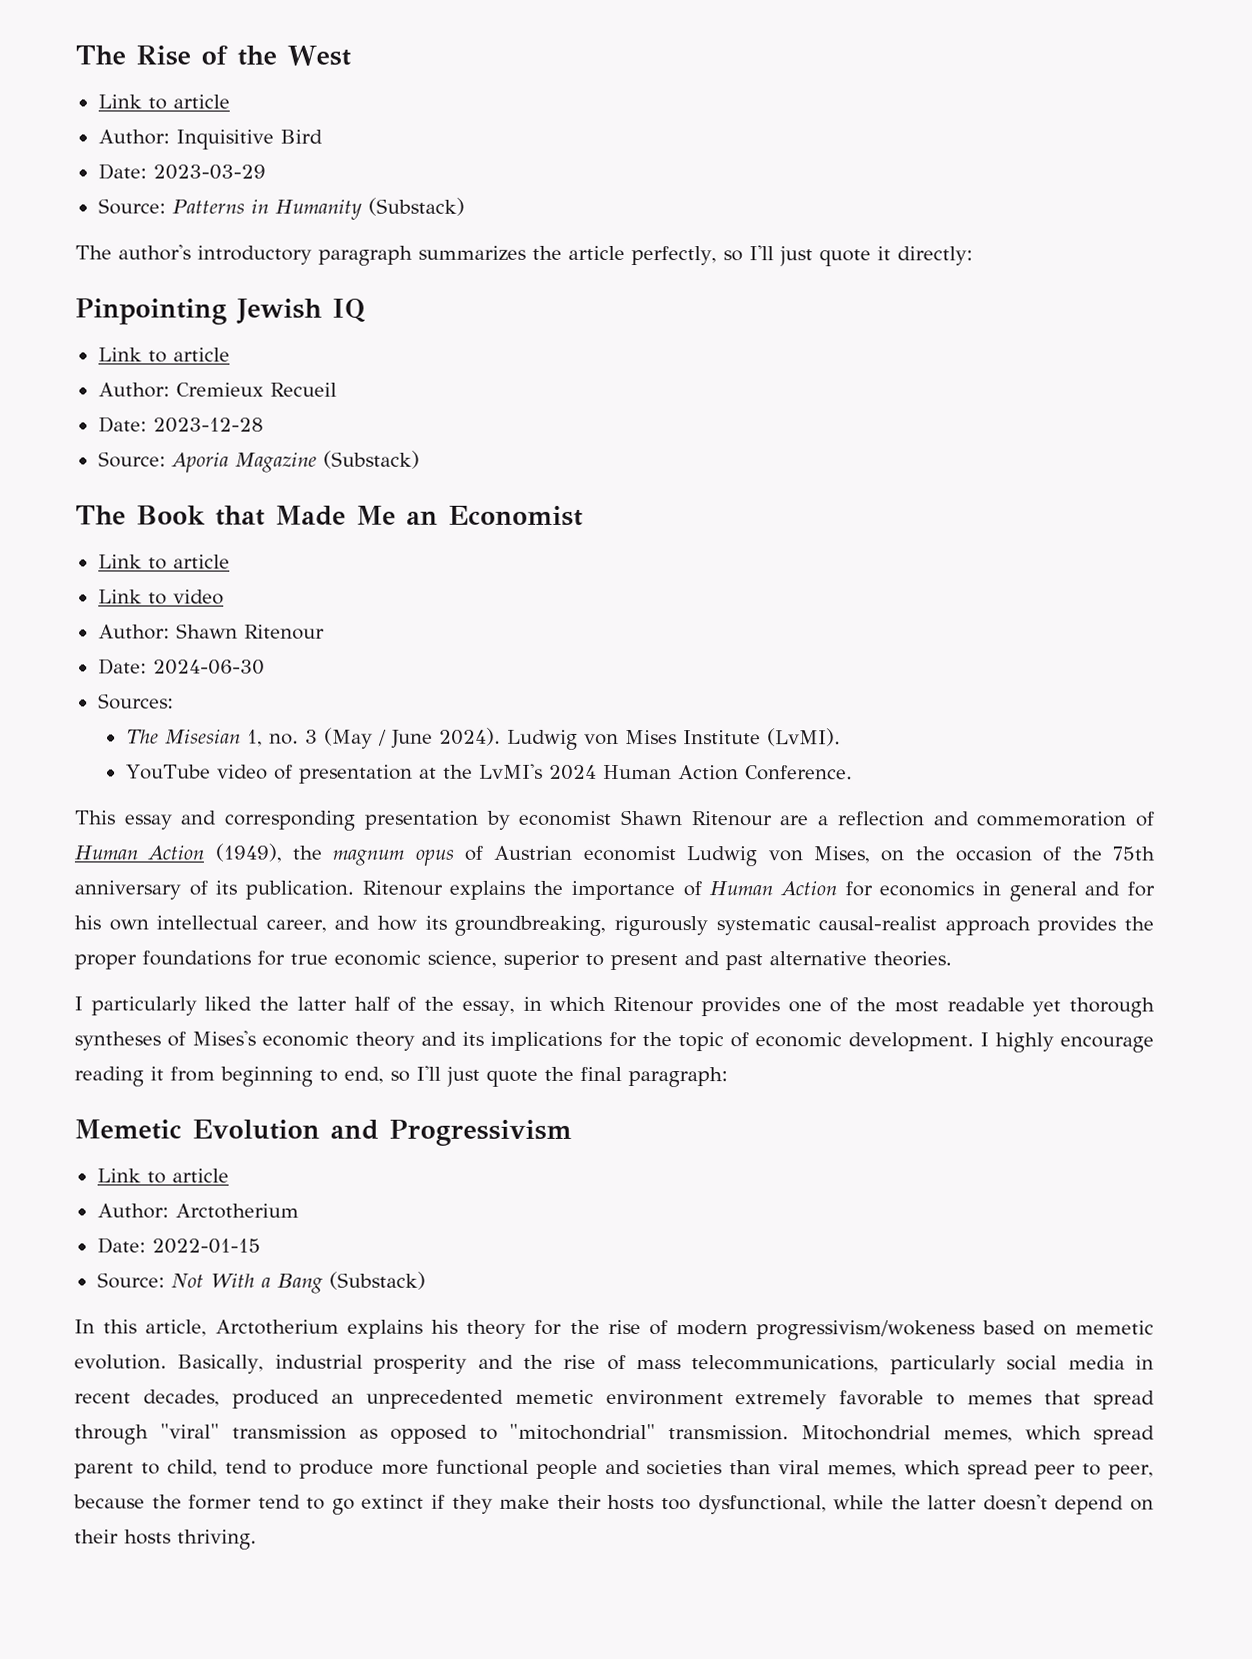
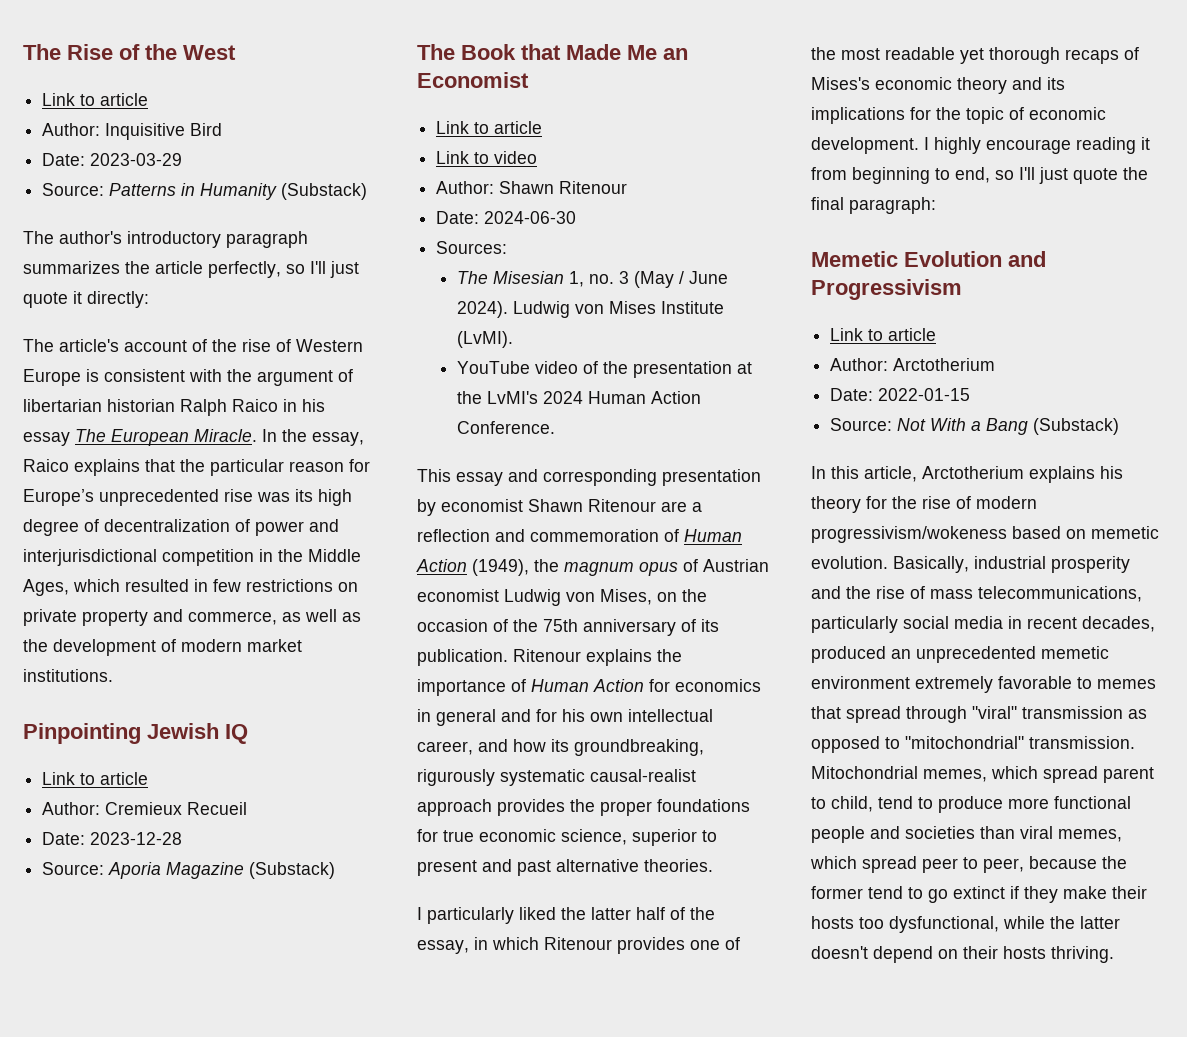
+ The article's account of the rise of Western Europe is consistent with the argument of libertarian historian Ralph Raico in his essay The European Miracle. In the essay, Raico explains that the particular reason for Europe’s unprecedented rise was its high degree of decentralization of power and interjurisdictional competition in the Middle Ages, which resulted in few restrictions on private property and commerce, as well as the development of modern market institutions.
- YouTube video of presentation at the LvMI's 2024 Human Action Conference.
+ YouTube video of the presentation at the LvMI's 2024 Human Action Conference.
- I particularly liked the latter half of the essay, in which Ritenour provides one of the most readable yet thorough syntheses of Mises's economic theory and its implications for the topic of economic development.
+ I particularly liked the latter half of the essay, in which Ritenour provides one of the most readable yet thorough recaps of Mises's economic theory and its implications for the topic of economic development.

